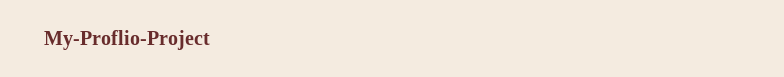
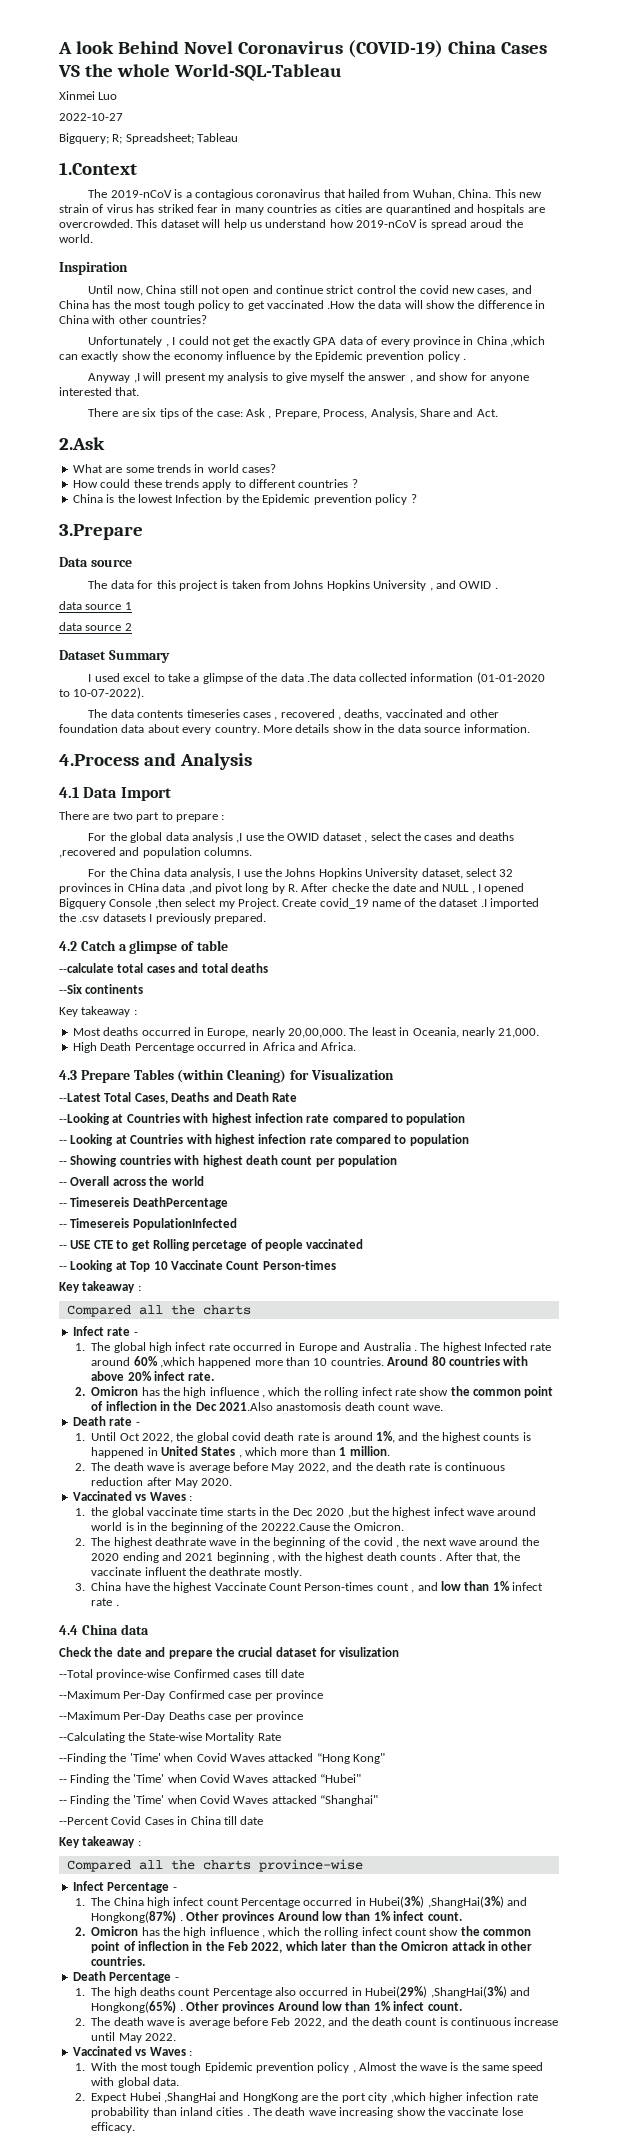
- My-Proflio-Project
+ A look Behind Novel Coronavirus (COVID-19) China Cases VS the whole World-SQL-Tableau
+ Xinmei Luo
+ 2022-10-27
+ Bigquery; R; Spreadsheet; Tableau
+ 1.Context
+ The 2019-nCoV is a contagious coronavirus that hailed from Wuhan, China. This new strain of virus has striked fear in many countries as cities are quarantined and hospitals are overcrowded. This dataset will help us understand how 2019-nCoV is spread aroud the world.
+ Inspiration
+ Until now, China still not open and continue strict control the covid new cases, and China has the most tough policy to get vaccinated .How the data will show the difference in China with other countries?
+ Unfortunately , I could not get the exactly GPA data of every province in China ,which can exactly show the economy influence by the Epidemic prevention policy .
+ Anyway ,I will present my analysis to give myself the answer , and show for anyone interested that.
+ There are six tips of the case: Ask , Prepare, Process, Analysis, Share and Act.
+ 2.Ask
+ What are some trends in world cases?
+ How could these trends apply to different countries ?
+ China is the lowest Infection by the Epidemic prevention policy ?
+ 3.Prepare
+ Data source
+ The data for this project is taken from Johns Hopkins University , and OWID .
+ data source 1
+ data source 2
+ Dataset Summary
+ I used excel to take a glimpse of the data .The data collected information (01-01-2020 to 10-07-2022).
+ The data contents timeseries cases , recovered , deaths, vaccinated and other foundation data about every country. More details show in the data source information.
+ 4.Process and Analysis
+ 4.1 Data Import
+ There are two part to prepare :
+ For the global data analysis ,I use the OWID dataset , select the cases and deaths ,recovered and population columns.
+ For the China data analysis, I use the Johns Hopkins University dataset, select 32 provinces in CHina data ,and pivot long by R. After checke the date and NULL , I opened Bigquery Console ,then select my Project. Create covid_19 name of the dataset .I imported the .csv datasets I previously prepared.
+ 4.2 Catch a glimpse of table
+ --calculate total cases and total deaths
+ --Six continents
+ Key takeaway :
+ Most deaths occurred in Europe, nearly 20,00,000. The least in Oceania, nearly 21,000.
+ High Death Percentage occurred in Africa and Africa.
+ 4.3 Prepare Tables (within Cleaning) for Visualization
+ --Latest Total Cases, Deaths and Death Rate
+ --Looking at Countries with highest infection rate compared to population
+ -- Looking at Countries with highest infection rate compared to population
+ -- Showing countries with highest death count per population
+ -- Overall across the world
+ -- Timesereis DeathPercentage
+ -- Timesereis PopulationInfected
+ -- USE CTE to get Rolling percetage of people vaccinated
+ -- Looking at Top 10 Vaccinate Count Person-times
+ Key takeaway :
+ Compared all the charts
+ Infect rate -
+ 1. The global high infect rate occurred in Europe and Australia . The highest Infected rate around 60% ,which happened more than 10 countries. Around 80 countries with above 20% infect rate.
+ 2. Omicron has the high influence , which the rolling infect rate show the common point of inflection in the Dec 2021.Also anastomosis death count wave.
+ Death rate -
+ 1. Until Oct 2022, the global covid death rate is around 1%, and the highest counts is happened in United States , which more than 1 million.
+ 2. The death wave is average before May 2022, and the death rate is continuous reduction after May 2020.
+ Vaccinated vs Waves :
+ 1. the global vaccinate time starts in the Dec 2020 ,but the highest infect wave around world is in the beginning of the 20222.Cause the Omicron.
+ 2. The highest deathrate wave in the beginning of the covid , the next wave around the 2020 ending and 2021 beginning , with the highest death counts . After that, the vaccinate influent the deathrate mostly.
+ 3. China have the highest Vaccinate Count Person-times count , and low than 1% infect rate .
+ 4.4 China data
+ Check the date and prepare the crucial dataset for visulization
+ --Total province-wise Confirmed cases till date
+ --Maximum Per-Day Confirmed case per province
+ --Maximum Per-Day Deaths case per province
+ --Calculating the State-wise Mortality Rate
+ --Finding the 'Time' when Covid Waves attacked “Hong Kong"
+ -- Finding the 'Time' when Covid Waves attacked “Hubei"
+ -- Finding the 'Time' when Covid Waves attacked “Shanghai"
+ --Percent Covid Cases in China till date
+ Key takeaway :
+ Compared all the charts province-wise
+ Infect Percentage -
+ 1. The China high infect count Percentage occurred in Hubei(3%) ,ShangHai(3%) and Hongkong(87%) . Other provinces Around low than 1% infect count.
+ 2. Omicron has the high influence , which the rolling infect count show the common point of inflection in the Feb 2022, which later than the Omicron attack in other countries.
+ Death Percentage -
+ 1. The high deaths count Percentage also occurred in Hubei(29%) ,ShangHai(3%) and Hongkong(65%) . Other provinces Around low than 1% infect count.
+ 2. The death wave is average before Feb 2022, and the death count is continuous increase until May 2022.
+ Vaccinated vs Waves :
+ 1. With the most tough Epidemic prevention policy , Almost the wave is the same speed with global data.
+ 2. Expect Hubei ,ShangHai and HongKong are the port city ,which higher infection rate probability than inland cities . The death wave increasing show the vaccinate lose efficacy.

